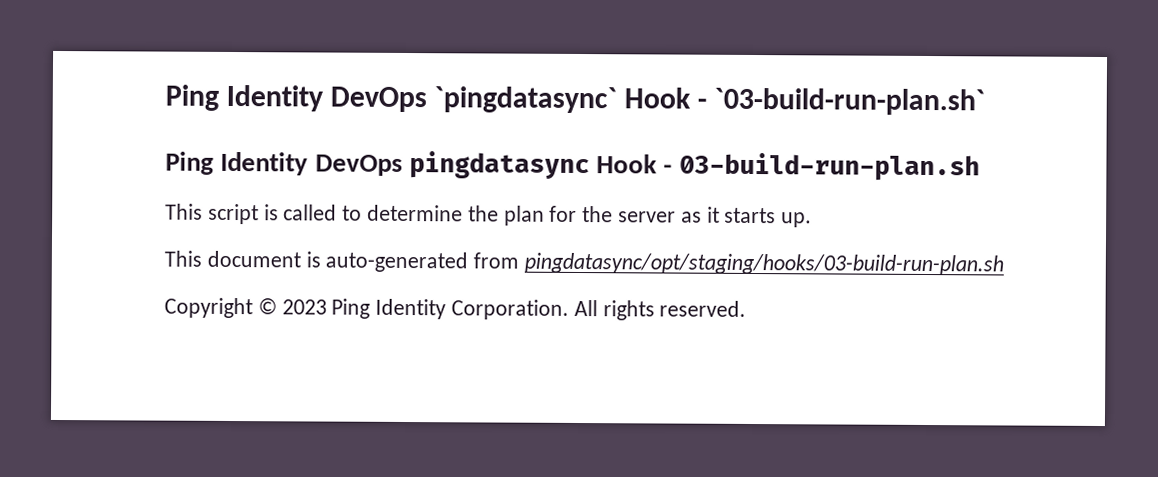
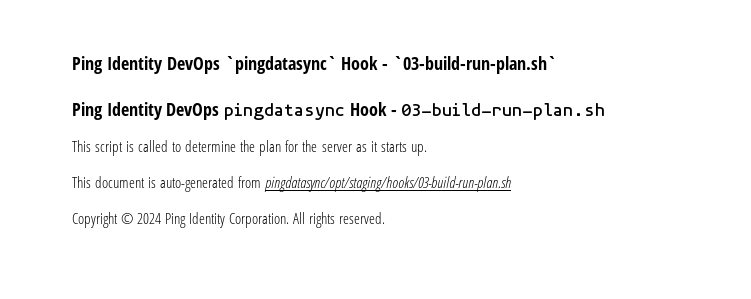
- Copyright © 2023 Ping Identity Corporation.
+ Copyright © 2024 Ping Identity Corporation.

